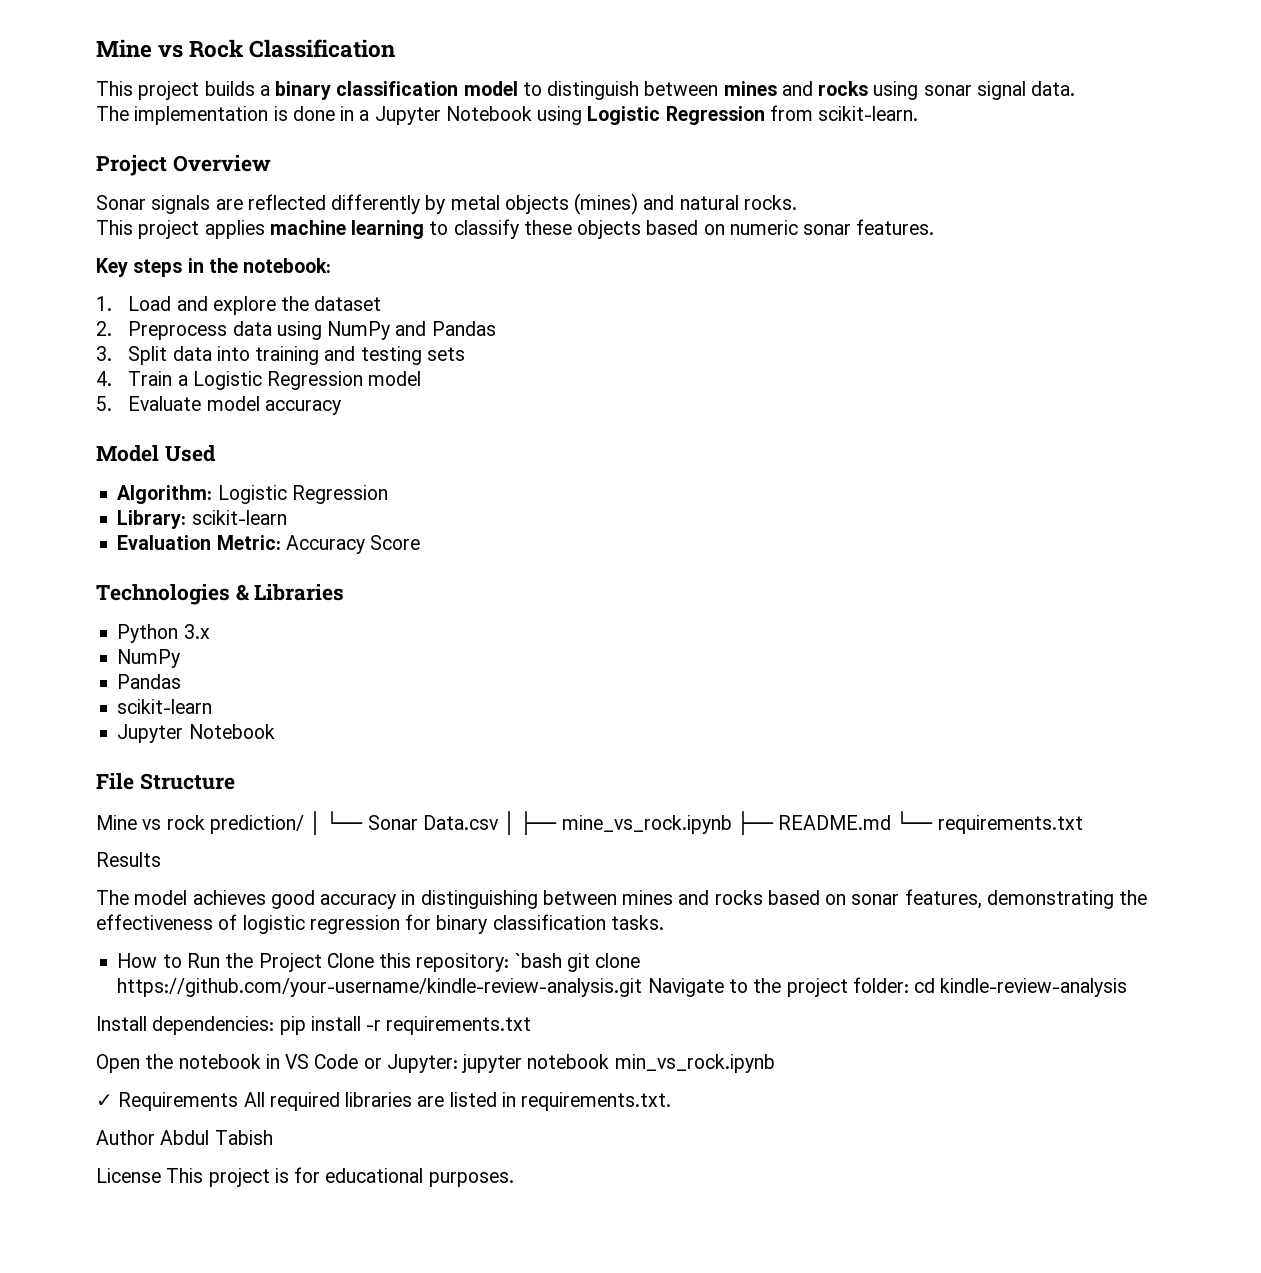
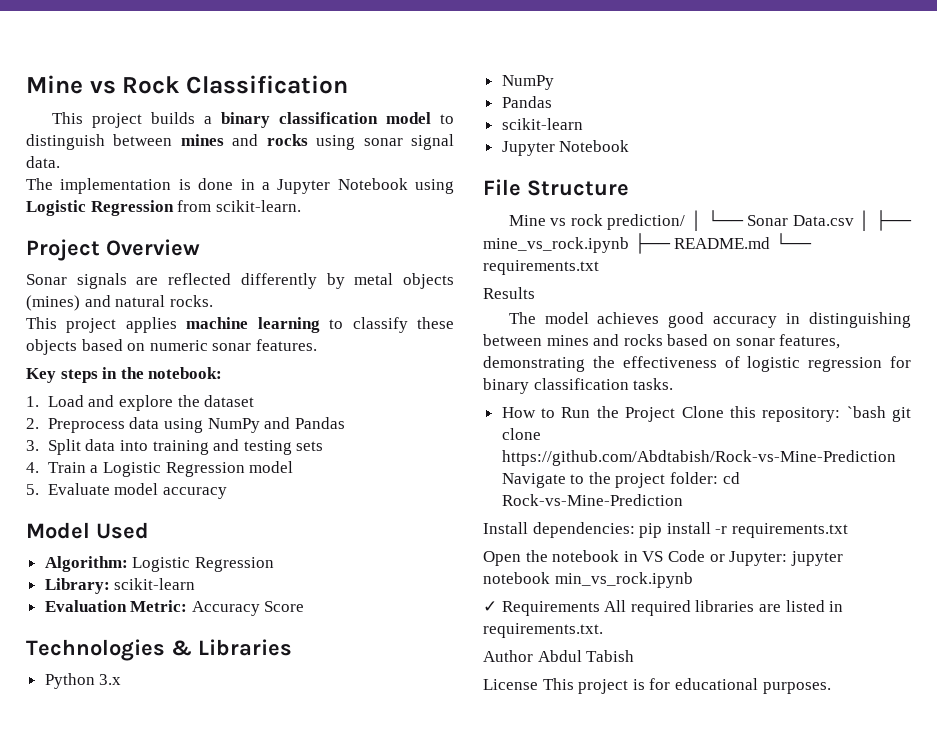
- How to Run the Project Clone this repository: `bash git clone https://github.com/your-username/kindle-review-analysis.git Navigate to the project folder: cd kindle-review-analysis
+ How to Run the Project Clone this repository: `bash git clone https://github.com/Abdtabish/Rock-vs-Mine-Prediction Navigate to the project folder: cd Rock-vs-Mine-Prediction

